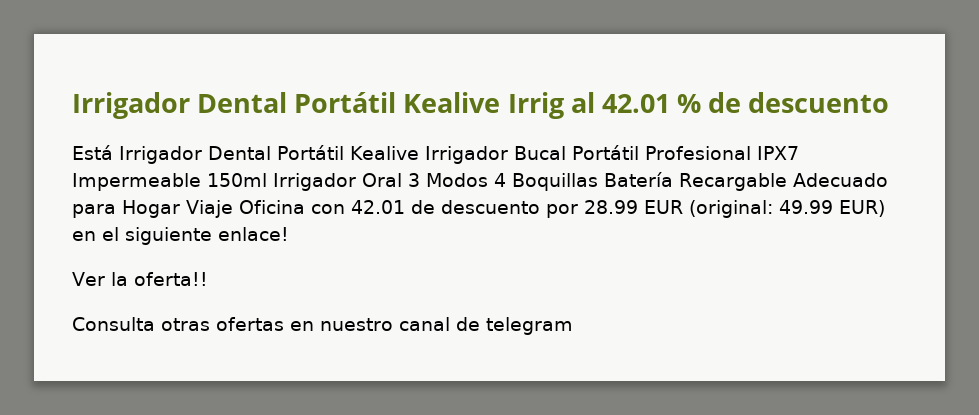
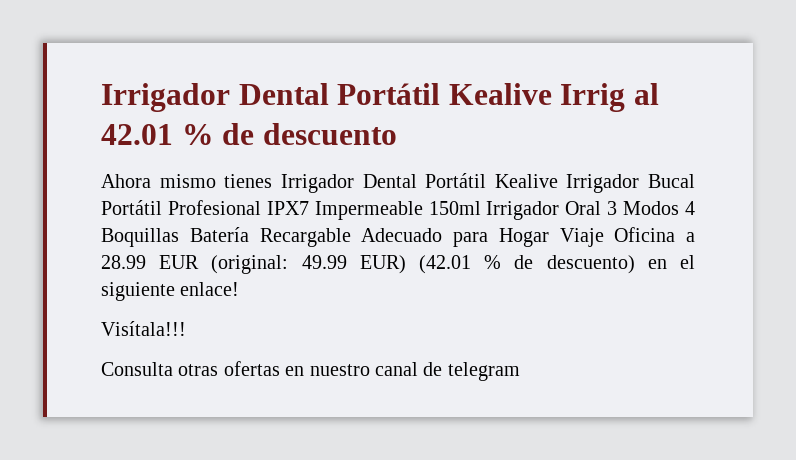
- Está Irrigador Dental Portátil Kealive Irrigador Bucal Portátil Profesional IPX7 Impermeable 150ml Irrigador Oral 3 Modos 4 Boquillas Batería Recargable Adecuado para Hogar Viaje Oficina con 42.01 de descuento por 28.99 EUR (original: 49.99 EUR) en el siguiente enlace!
+ Ahora mismo tienes Irrigador Dental Portátil Kealive Irrigador Bucal Portátil Profesional IPX7 Impermeable 150ml Irrigador Oral 3 Modos 4 Boquillas Batería Recargable Adecuado para Hogar Viaje Oficina a 28.99 EUR (original: 49.99 EUR) (42.01 % de descuento) en el siguiente enlace!
- Ver la oferta!!
+ Visítala!!!

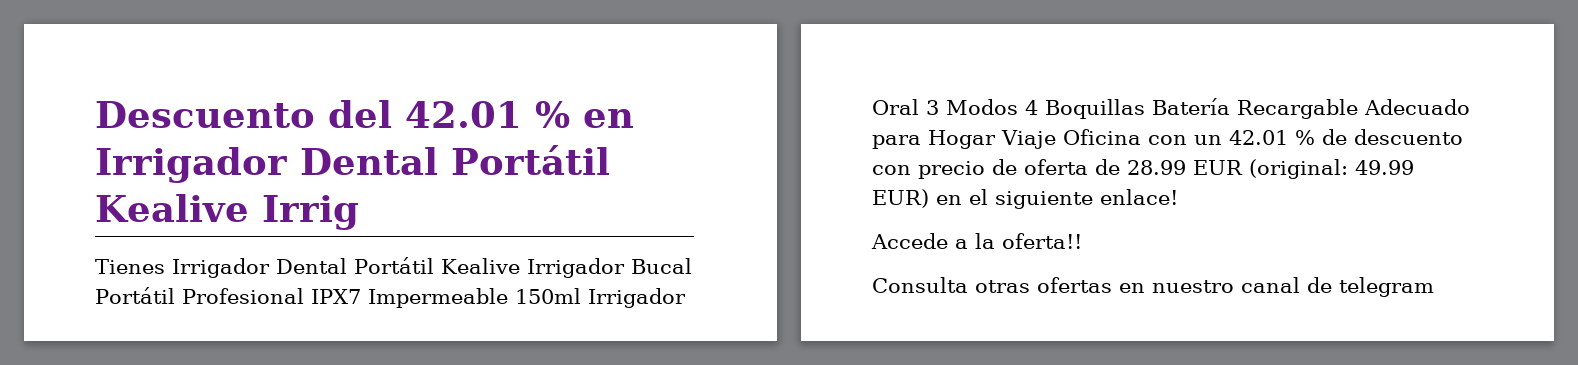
- Irrigador Dental Portátil Kealive Irrig al 42.01 % de descuento
- Ahora mismo tienes Irrigador Dental Portátil Kealive Irrigador Bucal Portátil Profesional IPX7 Impermeable 150ml Irrigador Oral 3 Modos 4 Boquillas Batería Recargable Adecuado para Hogar Viaje Oficina a 28.99 EUR (original: 49.99 EUR) (42.01 % de descuento) en el siguiente enlace!
+ Descuento del 42.01 % en Irrigador Dental Portátil Kealive Irrig
+ Tienes Irrigador Dental Portátil Kealive Irrigador Bucal Portátil Profesional IPX7 Impermeable 150ml Irrigador Oral 3 Modos 4 Boquillas Batería Recargable Adecuado para Hogar Viaje Oficina con un 42.01 % de descuento con precio de oferta de 28.99 EUR (original: 49.99 EUR) en el siguiente enlace!
- Visítala!!!
+ Accede a la oferta!!

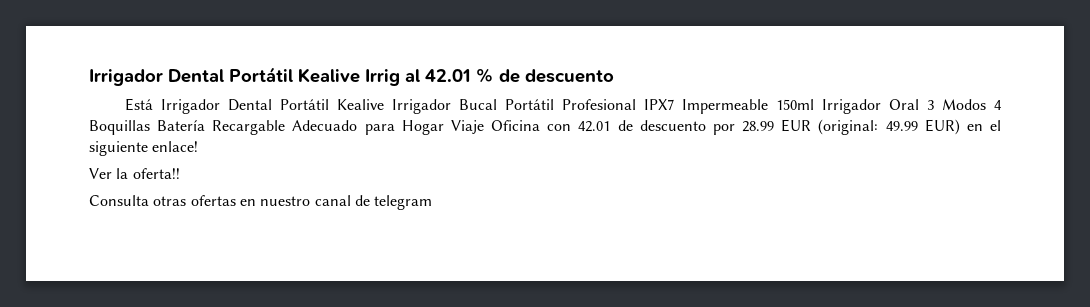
- Descuento del 42.01 % en Irrigador Dental Portátil Kealive Irrig
- Tienes Irrigador Dental Portátil Kealive Irrigador Bucal Portátil Profesional IPX7 Impermeable 150ml Irrigador Oral 3 Modos 4 Boquillas Batería Recargable Adecuado para Hogar Viaje Oficina con un 42.01 % de descuento con precio de oferta de 28.99 EUR (original: 49.99 EUR) en el siguiente enlace!
+ Irrigador Dental Portátil Kealive Irrig al 42.01 % de descuento
+ Está Irrigador Dental Portátil Kealive Irrigador Bucal Portátil Profesional IPX7 Impermeable 150ml Irrigador Oral 3 Modos 4 Boquillas Batería Recargable Adecuado para Hogar Viaje Oficina con 42.01 de descuento por 28.99 EUR (original: 49.99 EUR) en el siguiente enlace!
- Accede a la oferta!!
+ Ver la oferta!!

